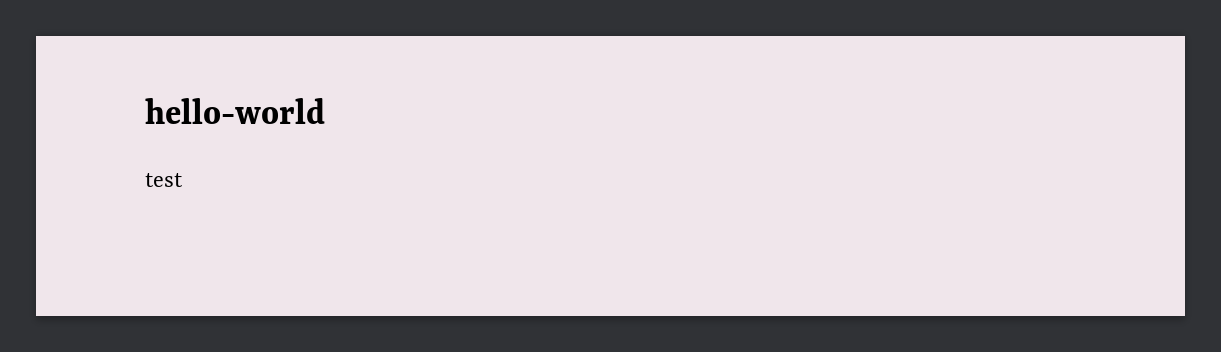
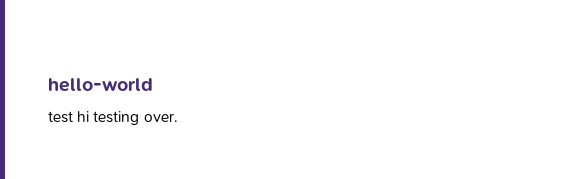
- test
+ test hi testing over.

